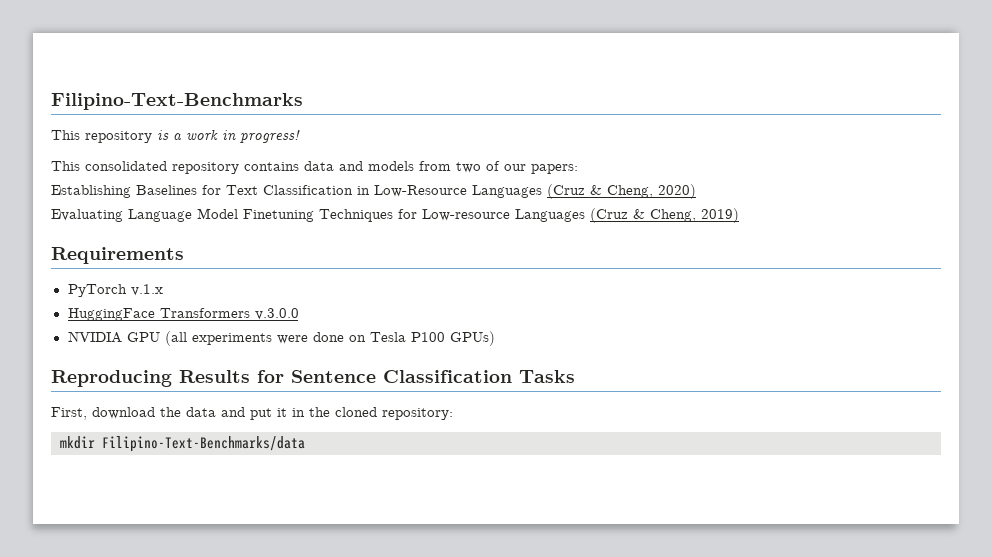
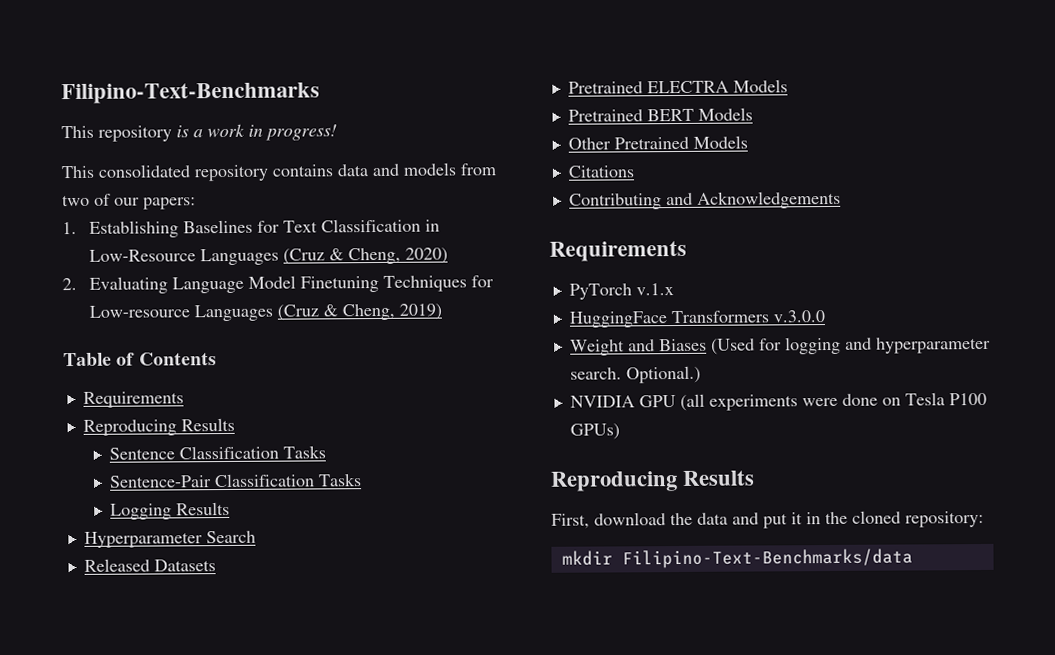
- Establishing Baselines for Text Classification in Low-Resource Languages (Cruz & Cheng, 2020)
+ 1. Establishing Baselines for Text Classification in Low-Resource Languages (Cruz & Cheng, 2020)
- Evaluating Language Model Finetuning Techniques for Low-resource Languages (Cruz & Cheng, 2019)
+ 2. Evaluating Language Model Finetuning Techniques for Low-resource Languages (Cruz & Cheng, 2019)
+ Table of Contents
+ Requirements
+ Reproducing Results
+ Sentence Classification Tasks
+ Sentence-Pair Classification Tasks
+ Logging Results
+ Hyperparameter Search
+ Released Datasets
+ Pretrained ELECTRA Models
+ Pretrained BERT Models
+ Other Pretrained Models
+ Citations
+ Contributing and Acknowledgements
+ Weight and Biases (Used for logging and hyperparameter search. Optional.)
  NVIDIA GPU (all experiments were done on Tesla P100 GPUs)
- Reproducing Results for Sentence Classification Tasks
+ Reproducing Results

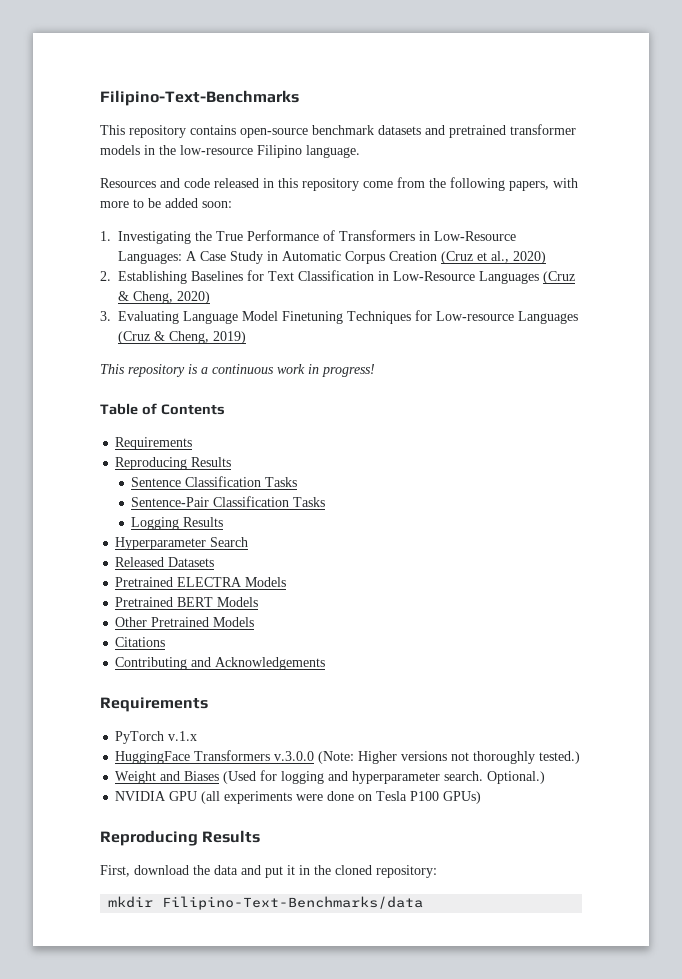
- This repository is a work in progress!
- This consolidated repository contains data and models from two of our papers:
- 1. Establishing Baselines for Text Classification in Low-Resource Languages (Cruz & Cheng, 2020)
+ This repository contains open-source benchmark datasets and pretrained transformer models in the low-resource Filipino language.
+ Resources and code released in this repository come from the following papers, with more to be added soon:
+ 1. Investigating the True Performance of Transformers in Low-Resource Languages: A Case Study in Automatic Corpus Creation (Cruz et al., 2020)
+ 2. Establishing Baselines for Text Classification in Low-Resource Languages (Cruz & Cheng, 2020)
- 2. Evaluating Language Model Finetuning Techniques for Low-resource Languages (Cruz & Cheng, 2019)
+ 3. Evaluating Language Model Finetuning Techniques for Low-resource Languages (Cruz & Cheng, 2019)
+ This repository is a continuous work in progress!
- HuggingFace Transformers v.3.0.0
+ HuggingFace Transformers v.3.0.0 (Note: Higher versions not thoroughly tested.)

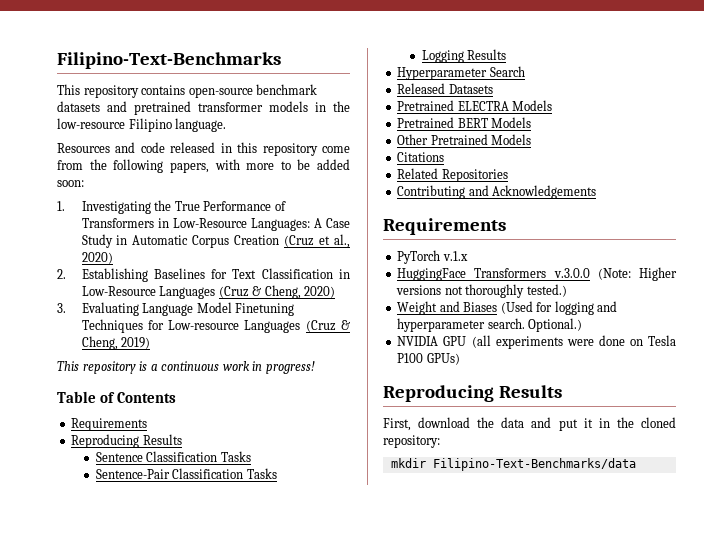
+ Related Repositories

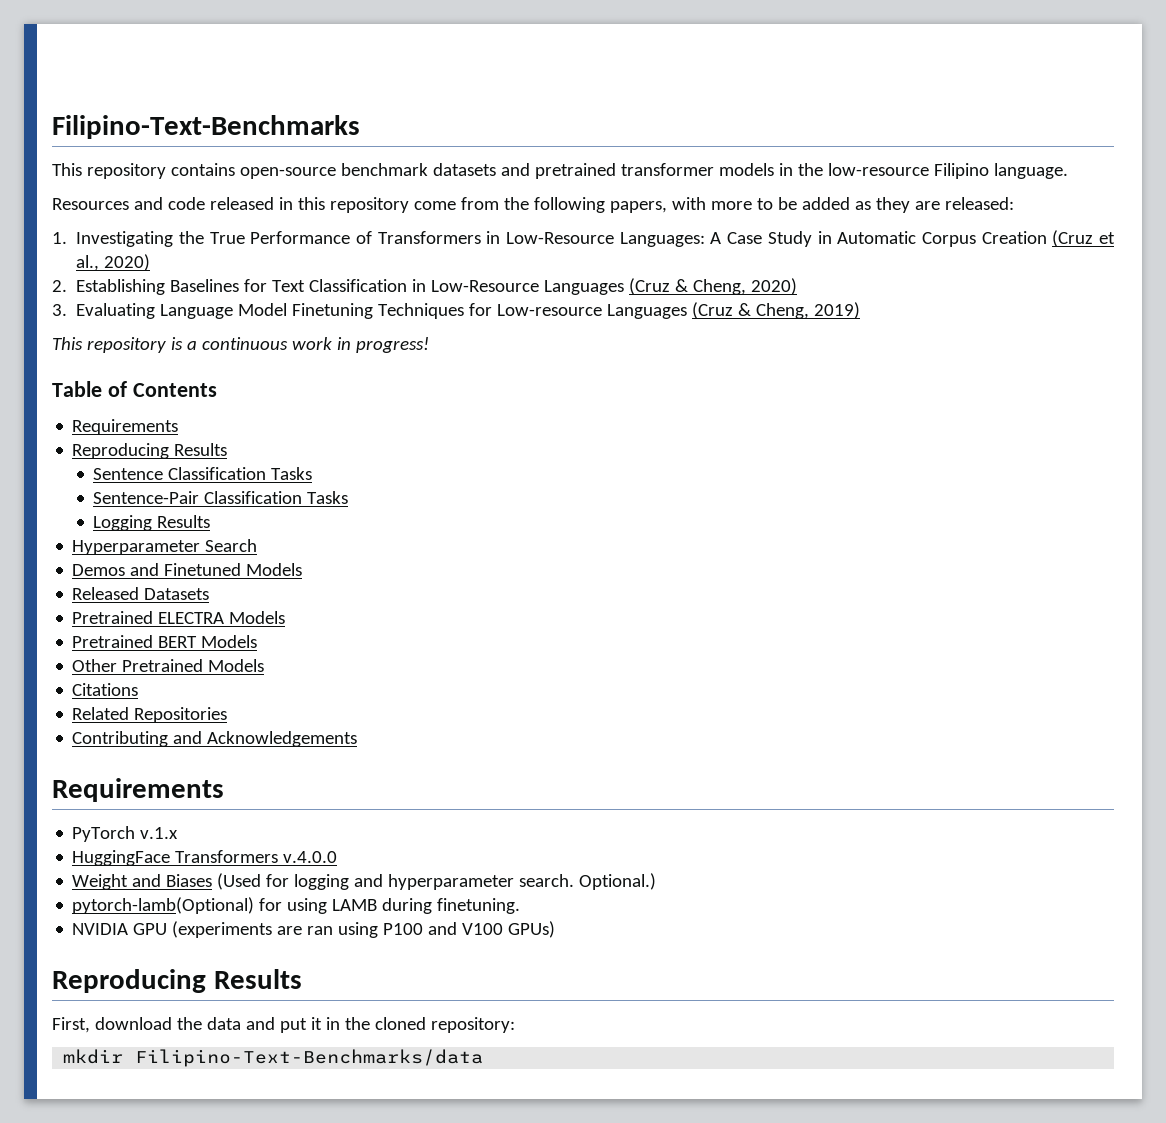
- Resources and code released in this repository come from the following papers, with more to be added soon:
+ Resources and code released in this repository come from the following papers, with more to be added as they are released:
+ Demos and Finetuned Models
- HuggingFace Transformers v.3.0.0 (Note: Higher versions not thoroughly tested.)
+ HuggingFace Transformers v.4.0.0
- NVIDIA GPU (all experiments were done on Tesla P100 GPUs)
+ pytorch-lamb(Optional) for using LAMB during finetuning.
+ NVIDIA GPU (experiments are ran using P100 and V100 GPUs)

